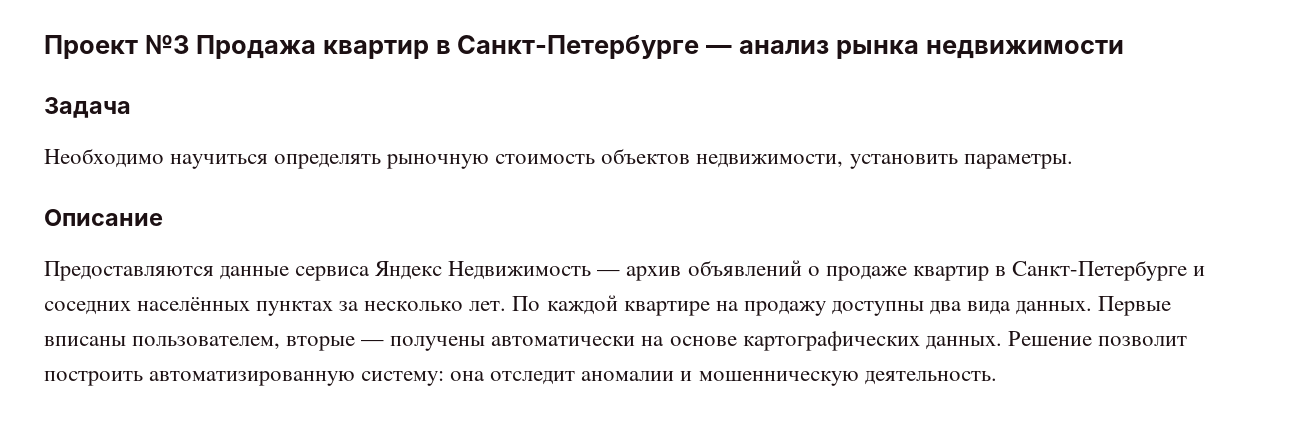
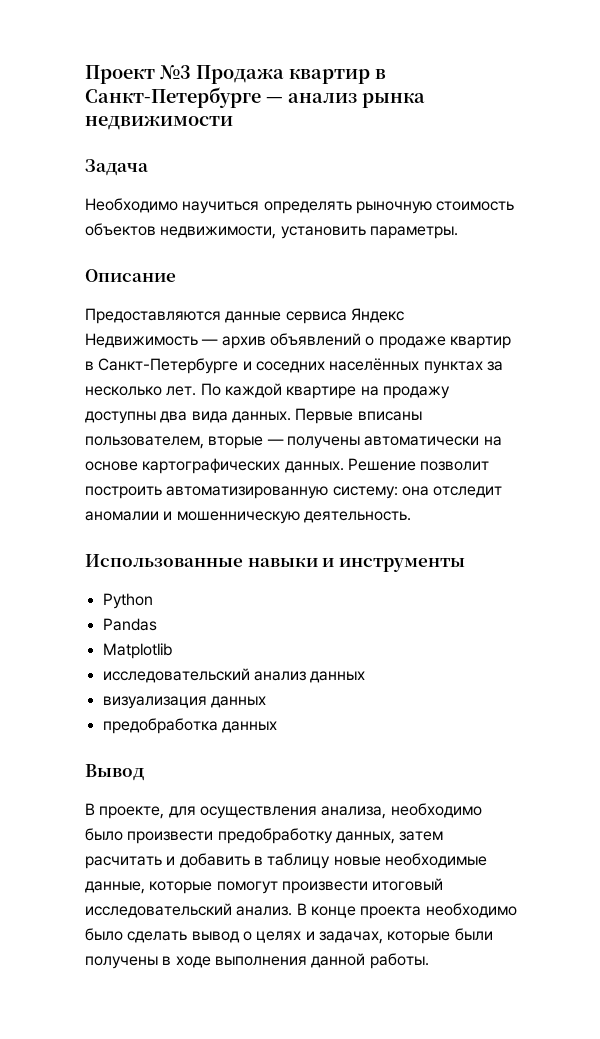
+ Использованные навыки и инструменты
+ Python
+ Pandas
+ Matplotlib
+ исследовательский анализ данных
+ визуализация данных
+ предобработка данных
+ Вывод
+ В проекте, для осуществления анализа, необходимо было произвести предобработку данных, затем расчитать и добавить в таблицу новые необходимые данные, которые помогут произвести итоговый исследовательский анализ. В конце проекта необходимо было сделать вывод о целях и задачах, которые были получены в ходе выполнения данной работы.

